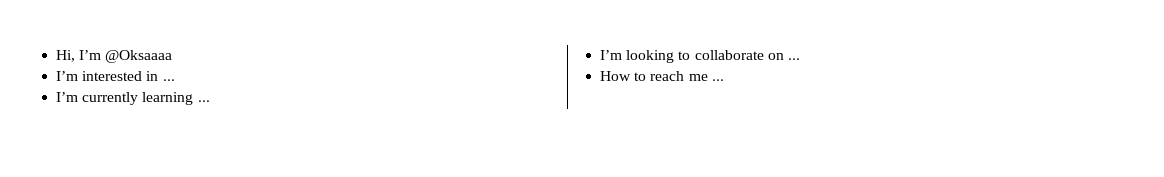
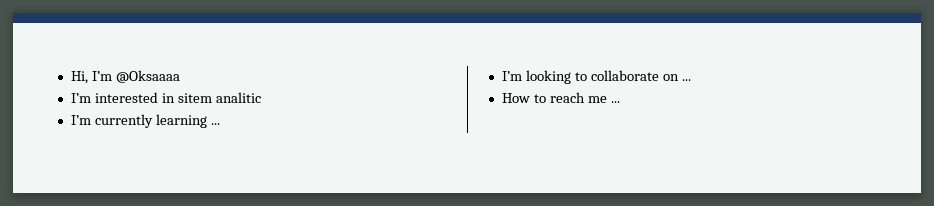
- I’m interested in ...
+ I’m interested in sitem analitic

